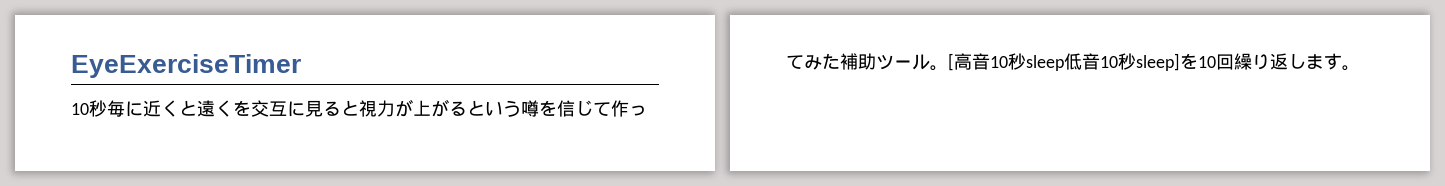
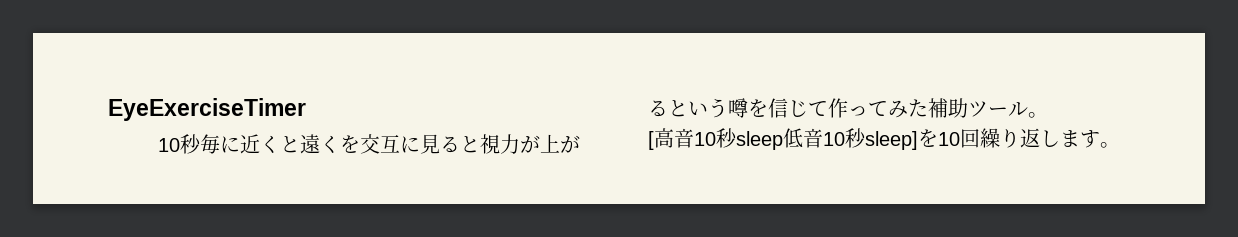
- 10秒毎に近くと遠くを交互に見ると視力が上がるという噂を信じて作ってみた補助ツール。[高音10秒sleep低音10秒sleep]を10回繰り返します。
+ 10秒毎に近くと遠くを交互に見ると視力が上がるという噂を信じて作ってみた補助ツール。
+ [高音10秒sleep低音10秒sleep]を10回繰り返します。

